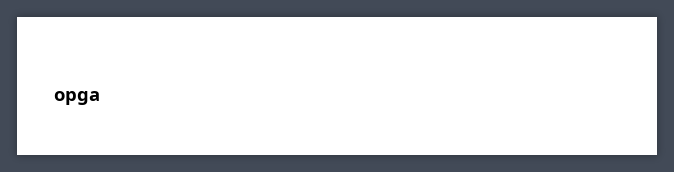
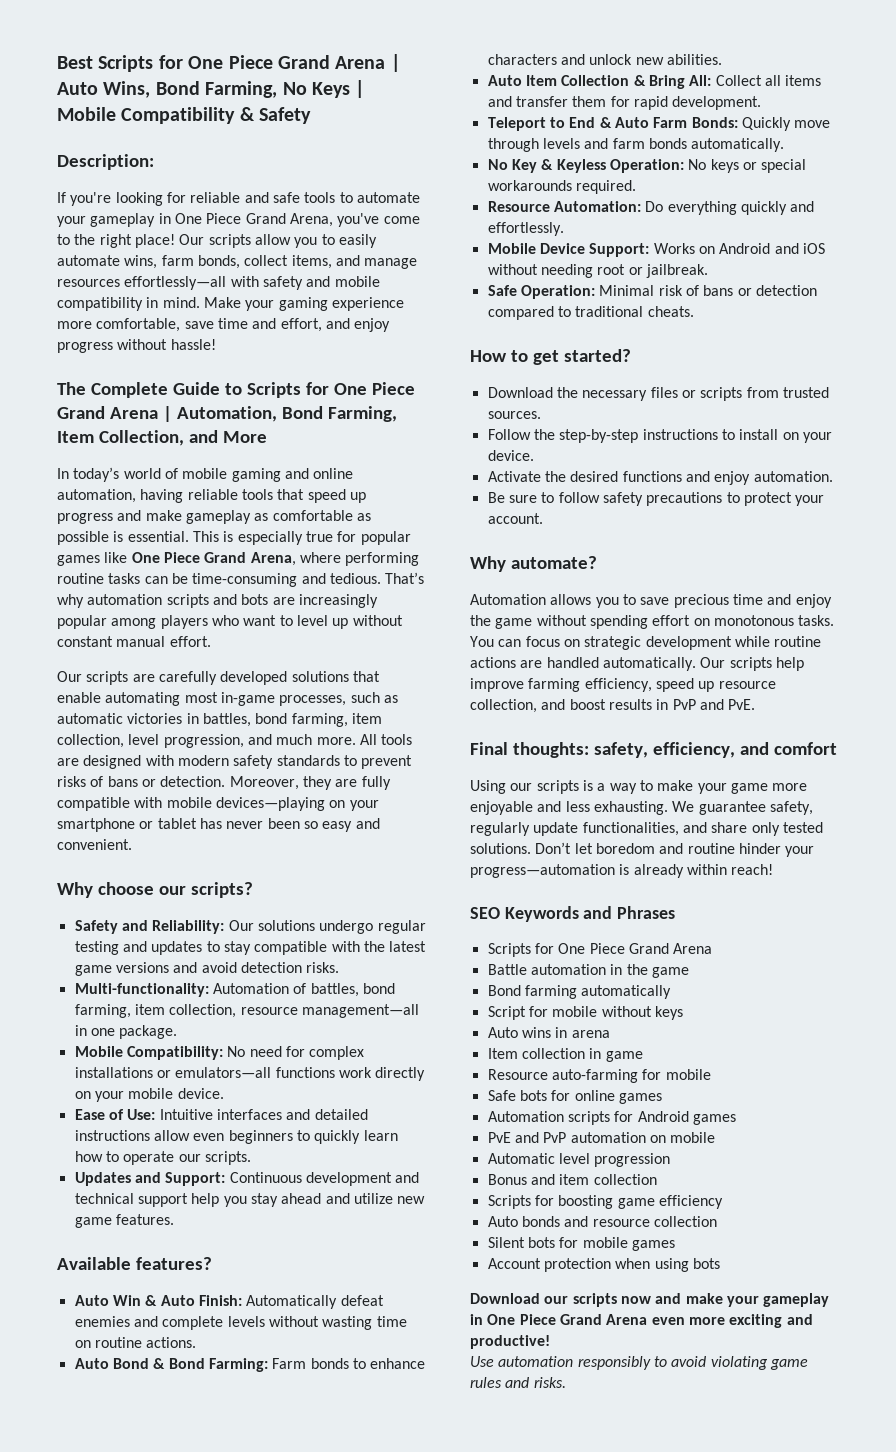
- opga
+ Best Scripts for One Piece Grand Arena | Auto Wins, Bond Farming, No Keys | Mobile Compatibility & Safety
+ Description:
+ If you're looking for reliable and safe tools to automate your gameplay in One Piece Grand Arena, you've come to the right place! Our scripts allow you to easily automate wins, farm bonds, collect items, and manage resources effortlessly—all with safety and mobile compatibility in mind. Make your gaming experience more comfortable, save time and effort, and enjoy progress without hassle!
+ The Complete Guide to Scripts for One Piece Grand Arena | Automation, Bond Farming, Item Collection, and More
+ In today’s world of mobile gaming and online automation, having reliable tools that speed up progress and make gameplay as comfortable as possible is essential. This is especially true for popular games like One Piece Grand Arena, where performing routine tasks can be time-consuming and tedious. That’s why automation scripts and bots are increasingly popular among players who want to level up without constant manual effort.
+ Our scripts are carefully developed solutions that enable automating most in-game processes, such as automatic victories in battles, bond farming, item collection, level progression, and much more. All tools are designed with modern safety standards to prevent risks of bans or detection. Moreover, they are fully compatible with mobile devices—playing on your smartphone or tablet has never been so easy and convenient.
+ Why choose our scripts?
+ Safety and Reliability: Our solutions undergo regular testing and updates to stay compatible with the latest game versions and avoid detection risks.
+ Multi-functionality: Automation of battles, bond farming, item collection, resource management—all in one package.
+ Mobile Compatibility: No need for complex installations or emulators—all functions work directly on your mobile device.
+ Ease of Use: Intuitive interfaces and detailed instructions allow even beginners to quickly learn how to operate our scripts.
+ Updates and Support: Continuous development and technical support help you stay ahead and utilize new game features.
+ Available features?
+ Auto Win & Auto Finish: Automatically defeat enemies and complete levels without wasting time on routine actions.
+ Auto Bond & Bond Farming: Farm bonds to enhance characters and unlock new abilities.
+ Auto Item Collection & Bring All: Collect all items and transfer them for rapid development.
+ Teleport to End & Auto Farm Bonds: Quickly move through levels and farm bonds automatically.
+ No Key & Keyless Operation: No keys or special workarounds required.
+ Resource Automation: Do everything quickly and effortlessly.
+ Mobile Device Support: Works on Android and iOS without needing root or jailbreak.
+ Safe Operation: Minimal risk of bans or detection compared to traditional cheats.
+ How to get started?
+ Download the necessary files or scripts from trusted sources.
+ Follow the step-by-step instructions to install on your device.
+ Activate the desired functions and enjoy automation.
+ Be sure to follow safety precautions to protect your account.
+ Why automate?
+ Automation allows you to save precious time and enjoy the game without spending effort on monotonous tasks. You can focus on strategic development while routine actions are handled automatically. Our scripts help improve farming efficiency, speed up resource collection, and boost results in PvP and PvE.
+ Final thoughts: safety, efficiency, and comfort
+ Using our scripts is a way to make your game more enjoyable and less exhausting. We guarantee safety, regularly update functionalities, and share only tested solutions. Don’t let boredom and routine hinder your progress—automation is already within reach!
+ SEO Keywords and Phrases
+ Scripts for One Piece Grand Arena
+ Battle automation in the game
+ Bond farming automatically
+ Script for mobile without keys
+ Auto wins in arena
+ Item collection in game
+ Resource auto-farming for mobile
+ Safe bots for online games
+ Automation scripts for Android games
+ PvE and PvP automation on mobile
+ Automatic level progression
+ Bonus and item collection
+ Scripts for boosting game efficiency
+ Auto bonds and resource collection
+ Silent bots for mobile games
+ Account protection when using bots
+ Download our scripts now and make your gameplay in One Piece Grand Arena even more exciting and productive!
+ Use automation responsibly to avoid violating game rules and risks.

